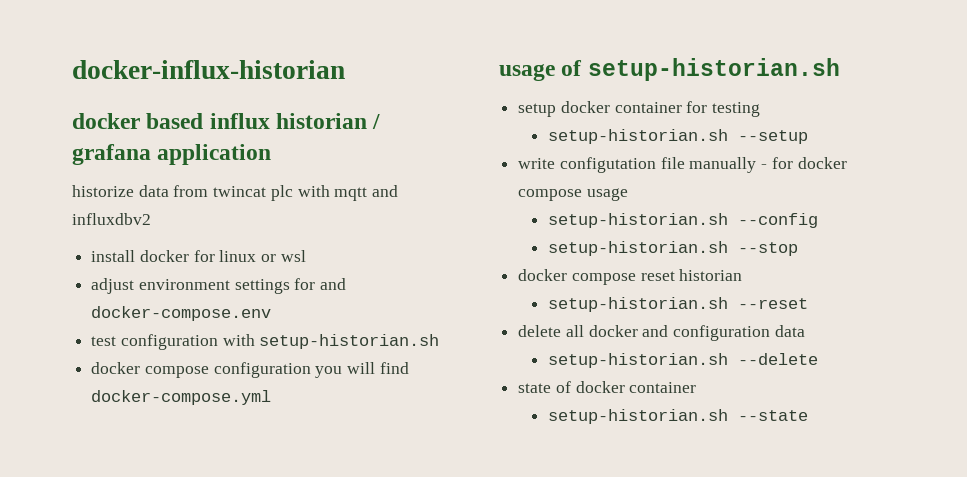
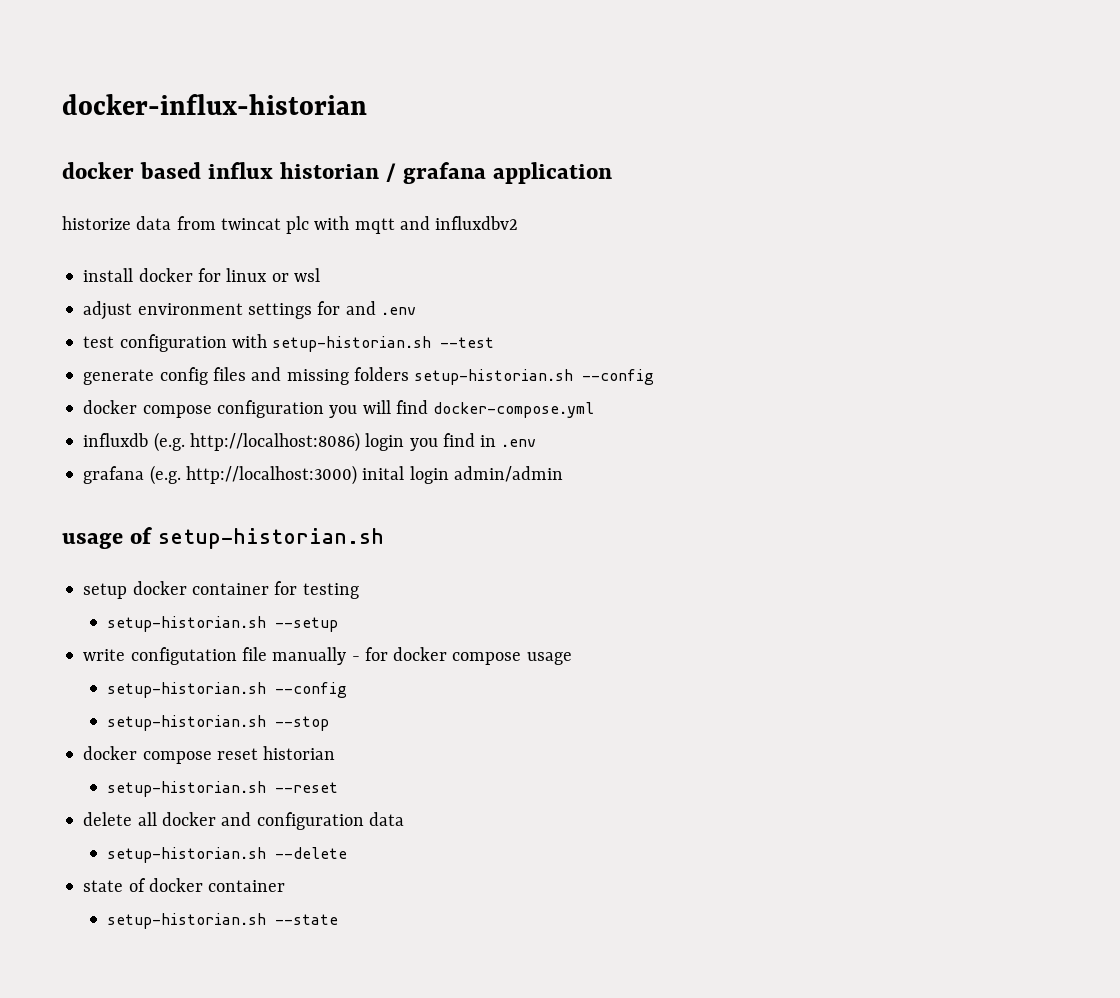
- adjust environment settings for and docker-compose.env
+ adjust environment settings for and .env
- test configuration with setup-historian.sh
+ test configuration with setup-historian.sh --test
+ generate config files and missing folders setup-historian.sh --config
+ influxdb (e.g. http://localhost:8086) login you find in .env
+ grafana (e.g. http://localhost:3000) inital login admin/admin

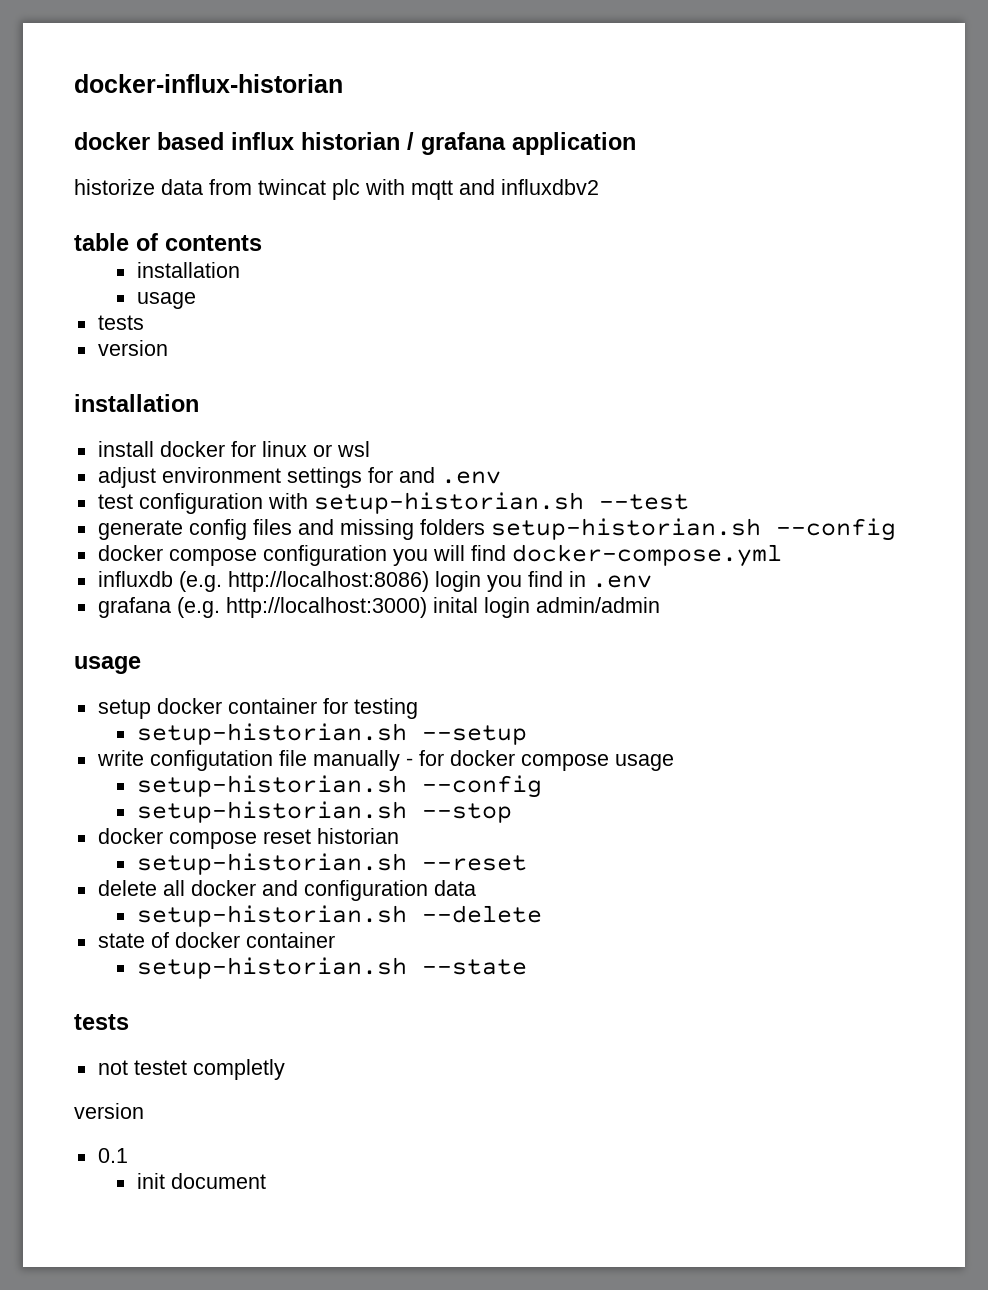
+ table of contents
+ installation
+ usage
+ tests
+ version
+ installation
  grafana (e.g. http://localhost:3000) inital login admin/admin
- usage of setup-historian.sh
+ usage
  setup-historian.sh --state
+ tests
+ not testet completly
+ version
+ 0.1
+ init document

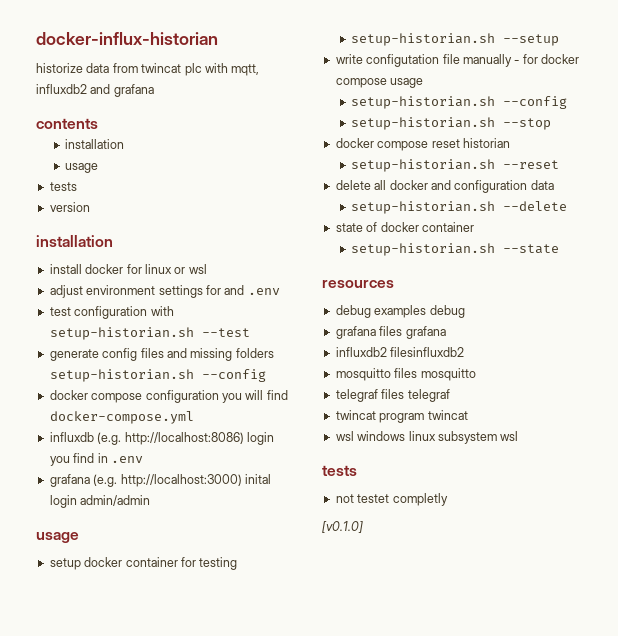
- docker based influx historian / grafana application
- historize data from twincat plc with mqtt and influxdbv2
- table of contents
+ historize data from twincat plc with mqtt, influxdb2 and grafana
+ contents
+ resources
+ debug examples debug
+ grafana files grafana
+ influxdb2 filesinfluxdb2
+ mosquitto files mosquitto
+ telegraf files telegraf
+ twincat program twincat
+ wsl windows linux subsystem wsl
  not testet completly
- version
- 0.1
- init document
+ [v0.1.0]

